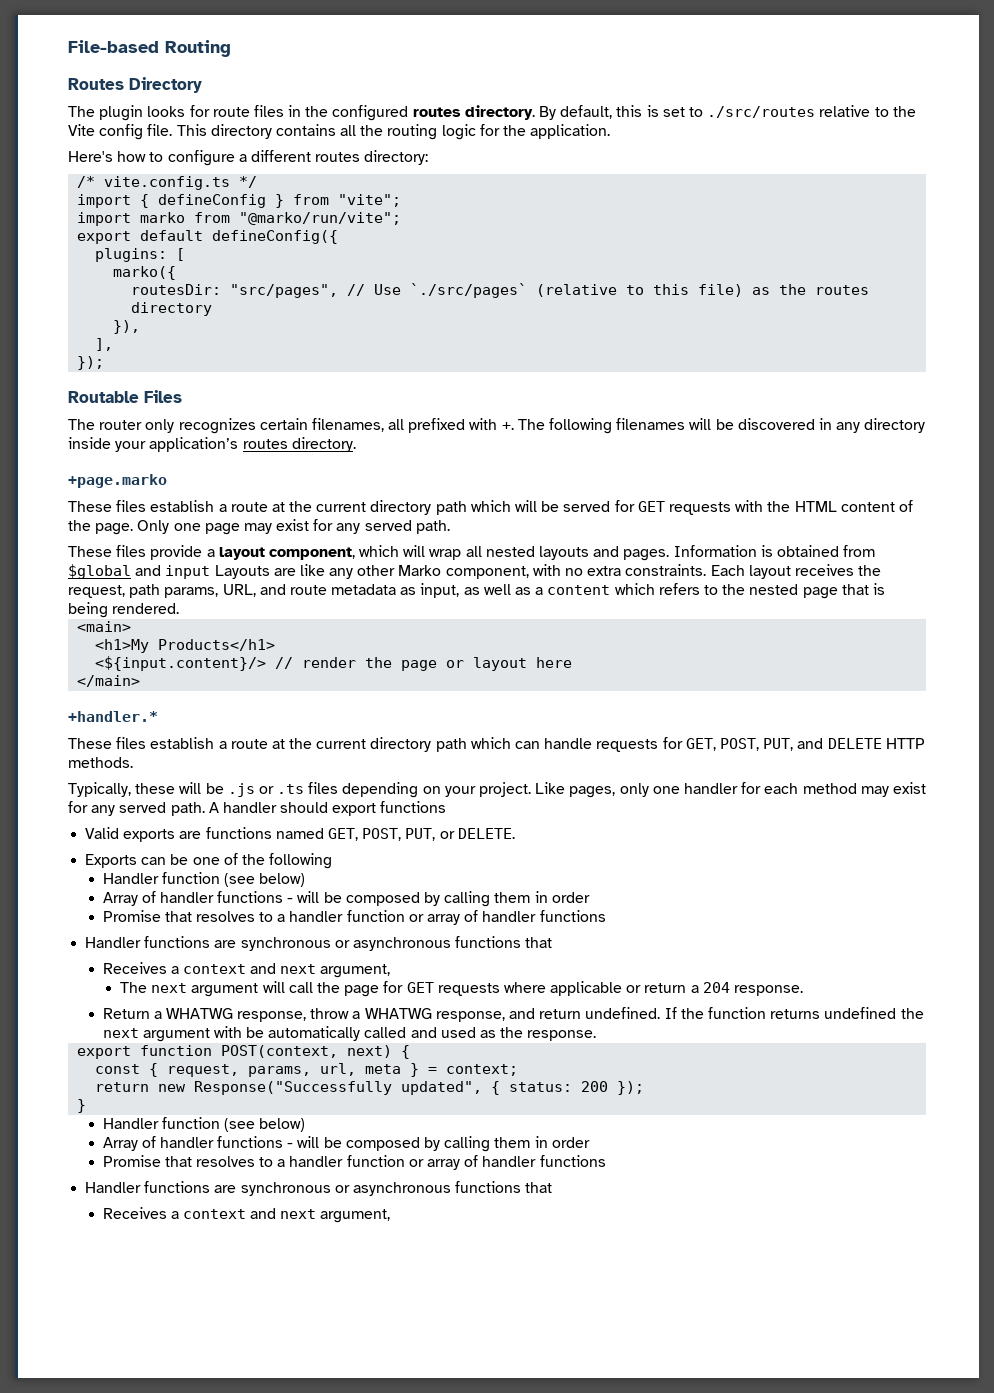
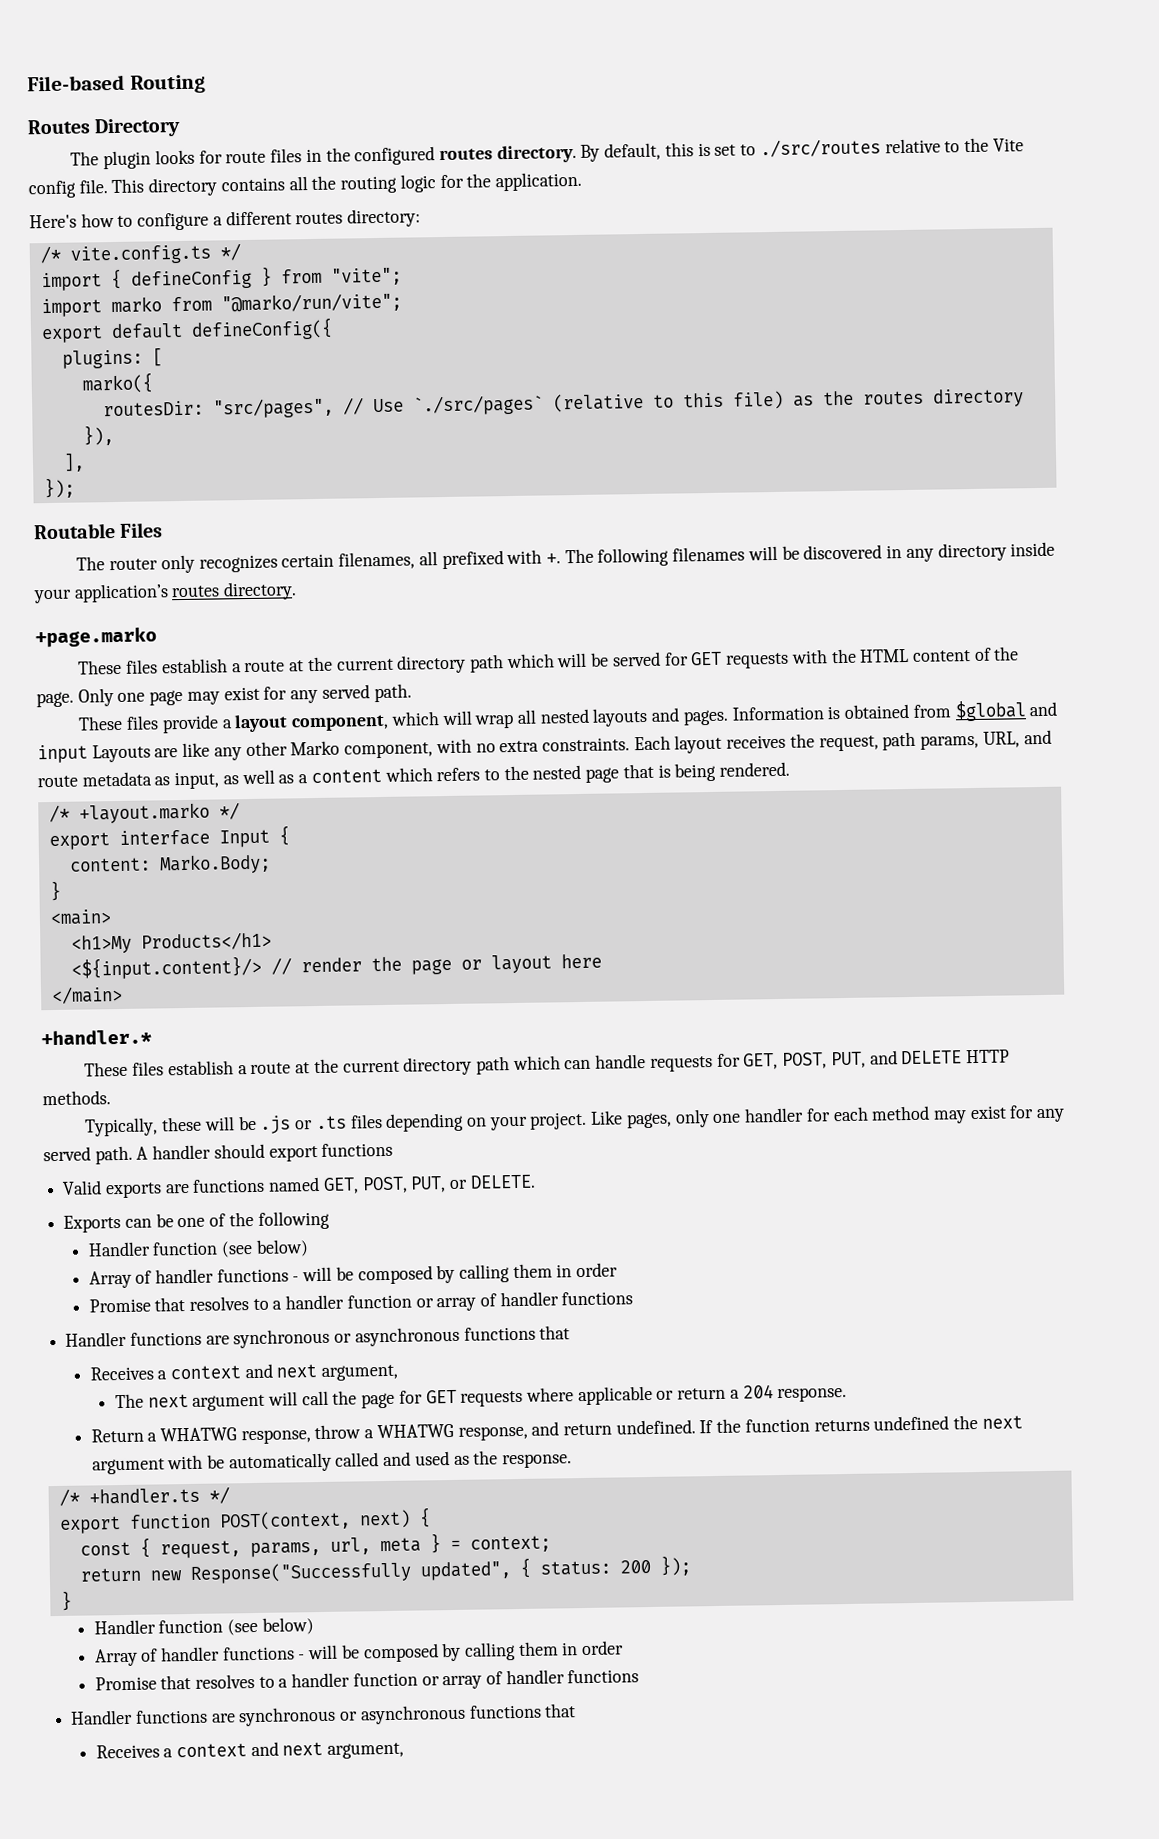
+ /* +layout.marko */
+ export interface Input {
+ content: Marko.Body;
+ }
+ /* +handler.ts */

